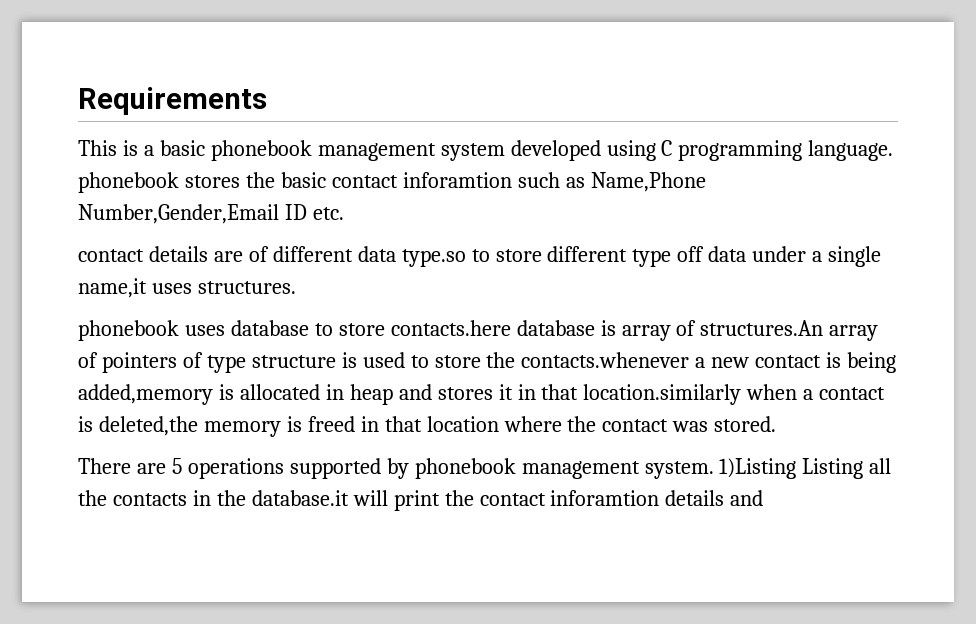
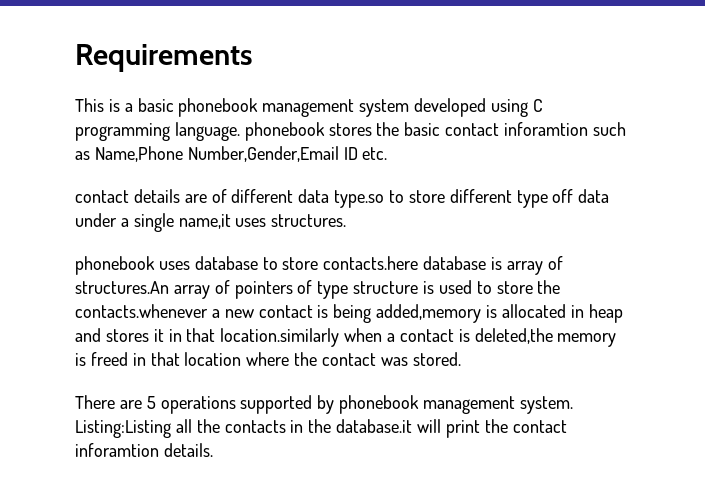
- 1)Listing Listing all the contacts in the database.it will print the contact inforamtion details and
+ Listing:Listing all the contacts in the database.it will print the contact inforamtion details.

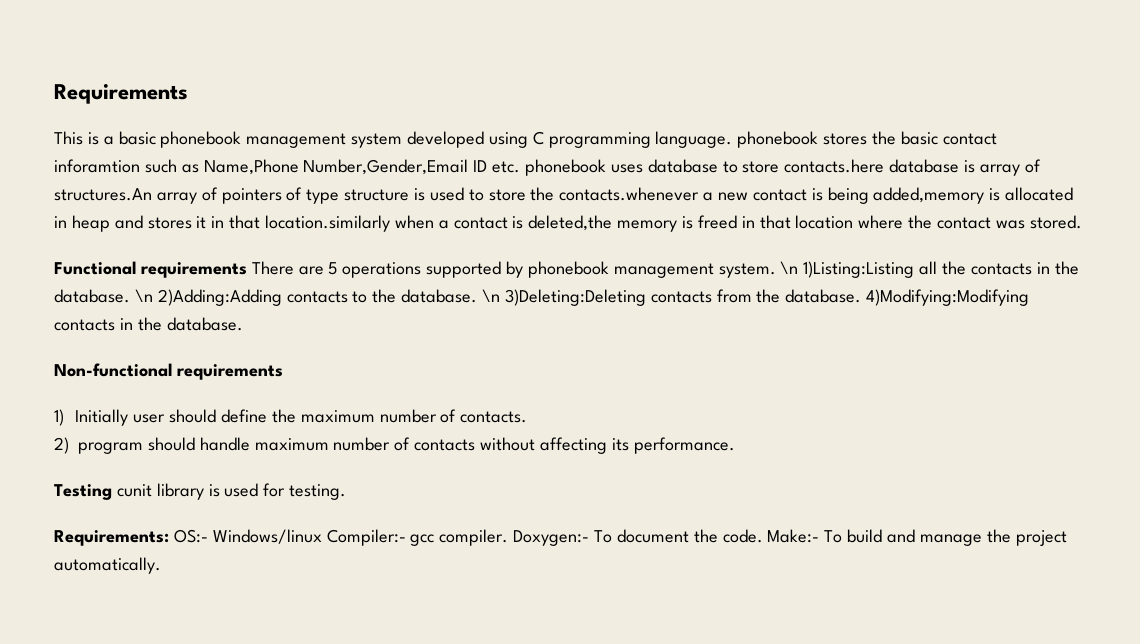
- This is a basic phonebook management system developed using C programming language. phonebook stores the basic contact inforamtion such as Name,Phone Number,Gender,Email ID etc.
- contact details are of different data type.so to store different type off data under a single name,it uses structures.
- phonebook uses database to store contacts.here database is array of structures.An array of pointers of type structure is used to store the contacts.whenever a new contact is being added,memory is allocated in heap and stores it in that location.similarly when a contact is deleted,the memory is freed in that location where the contact was stored.
+ This is a basic phonebook management system developed using C programming language. phonebook stores the basic contact inforamtion such as Name,Phone Number,Gender,Email ID etc. phonebook uses database to store contacts.here database is array of structures.An array of pointers of type structure is used to store the contacts.whenever a new contact is being added,memory is allocated in heap and stores it in that location.similarly when a contact is deleted,the memory is freed in that location where the contact was stored.
- There are 5 operations supported by phonebook management system.
+ Functional requirements There are 5 operations supported by phonebook management system.
- Listing:Listing all the contacts in the database.it will print the contact inforamtion details.
+ \n 1)Listing:Listing all the contacts in the database. \n 2)Adding:Adding contacts to the database. \n 3)Deleting:Deleting contacts from the database. 4)Modifying:Modifying contacts in the database.
+ Non-functional requirements
+ 1) Initially user should define the maximum number of contacts.
+ 2) program should handle maximum number of contacts without affecting its performance.
+ Testing cunit library is used for testing.
+ Requirements: OS:- Windows/linux Compiler:- gcc compiler. Doxygen:- To document the code. Make:- To build and manage the project automatically.

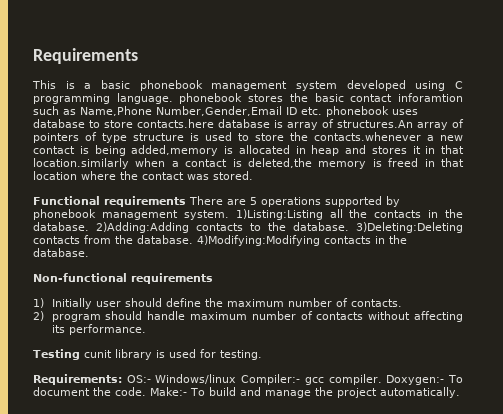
- \n 1)Listing:Listing all the contacts in the database.
+ 1)Listing:Listing all the contacts in the database.
- \n 2)Adding:Adding contacts to the database.
+ 2)Adding:Adding contacts to the database.
- \n 3)Deleting:Deleting contacts from the database.
+ 3)Deleting:Deleting contacts from the database.

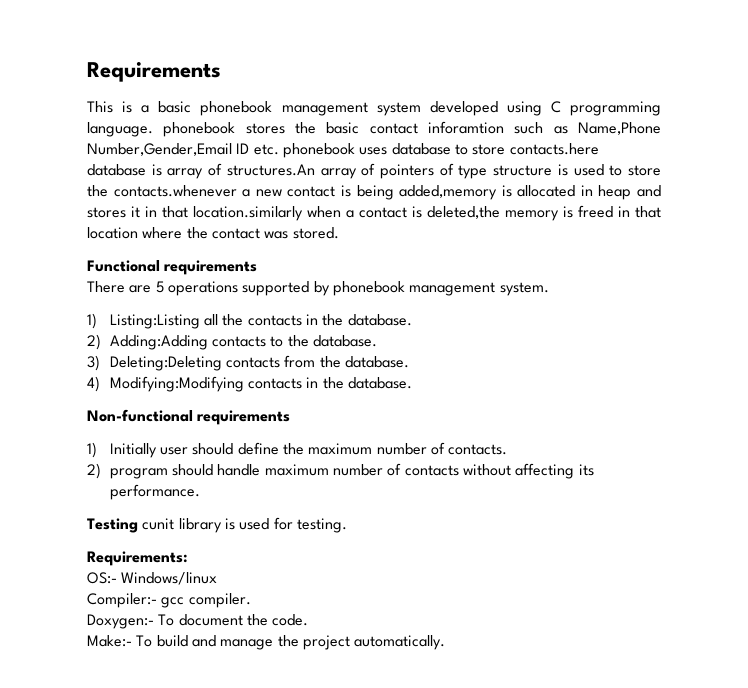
- Functional requirements There are 5 operations supported by phonebook management system. 1)Listing:Listing all the contacts in the database. 2)Adding:Adding contacts to the database. 3)Deleting:Deleting contacts from the database. 4)Modifying:Modifying contacts in the database.
+ Functional requirements
+ There are 5 operations supported by phonebook management system.
+ 1) Listing:Listing all the contacts in the database.
+ 2) Adding:Adding contacts to the database.
+ 3) Deleting:Deleting contacts from the database.
+ 4) Modifying:Modifying contacts in the database.
- Requirements: OS:- Windows/linux Compiler:- gcc compiler. Doxygen:- To document the code. Make:- To build and manage the project automatically.
+ Requirements:
+ OS:- Windows/linux
+ Compiler:- gcc compiler.
+ Doxygen:- To document the code.
+ Make:- To build and manage the project automatically.

